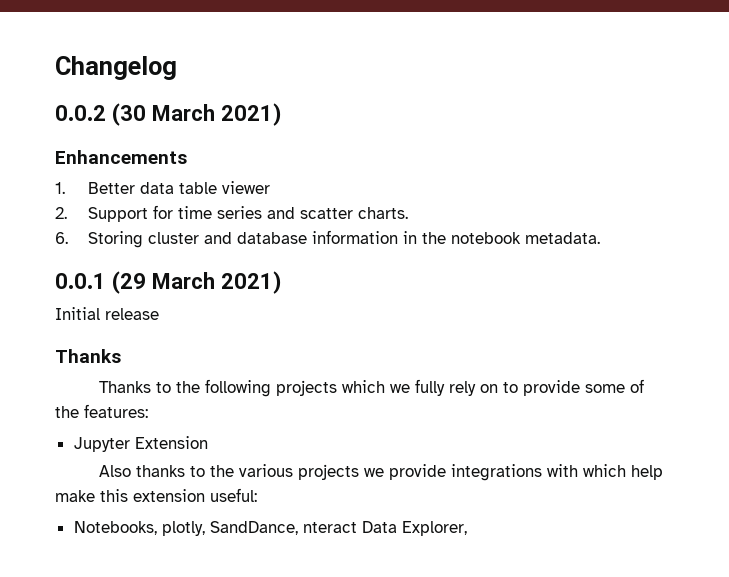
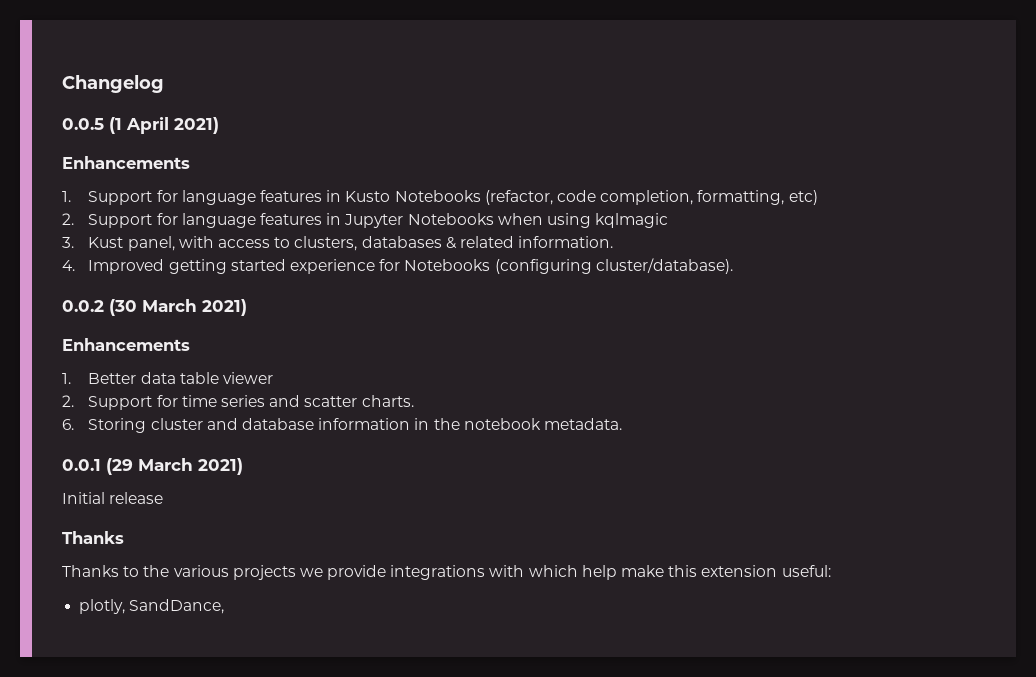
+ 0.0.5 (1 April 2021)
+ Enhancements
+ 1. Support for language features in Kusto Notebooks (refactor, code completion, formatting, etc)
+ 2. Support for language features in Jupyter Notebooks when using kqlmagic
+ 3. Kust panel, with access to clusters, databases & related information.
+ 4. Improved getting started experience for Notebooks (configuring cluster/database).
- Thanks to the following projects which we fully rely on to provide some of the features:
- Jupyter Extension
- Also thanks to the various projects we provide integrations with which help make this extension useful:
+ Thanks to the various projects we provide integrations with which help make this extension useful:
- Notebooks, plotly, SandDance, nteract Data Explorer,
+ plotly, SandDance,

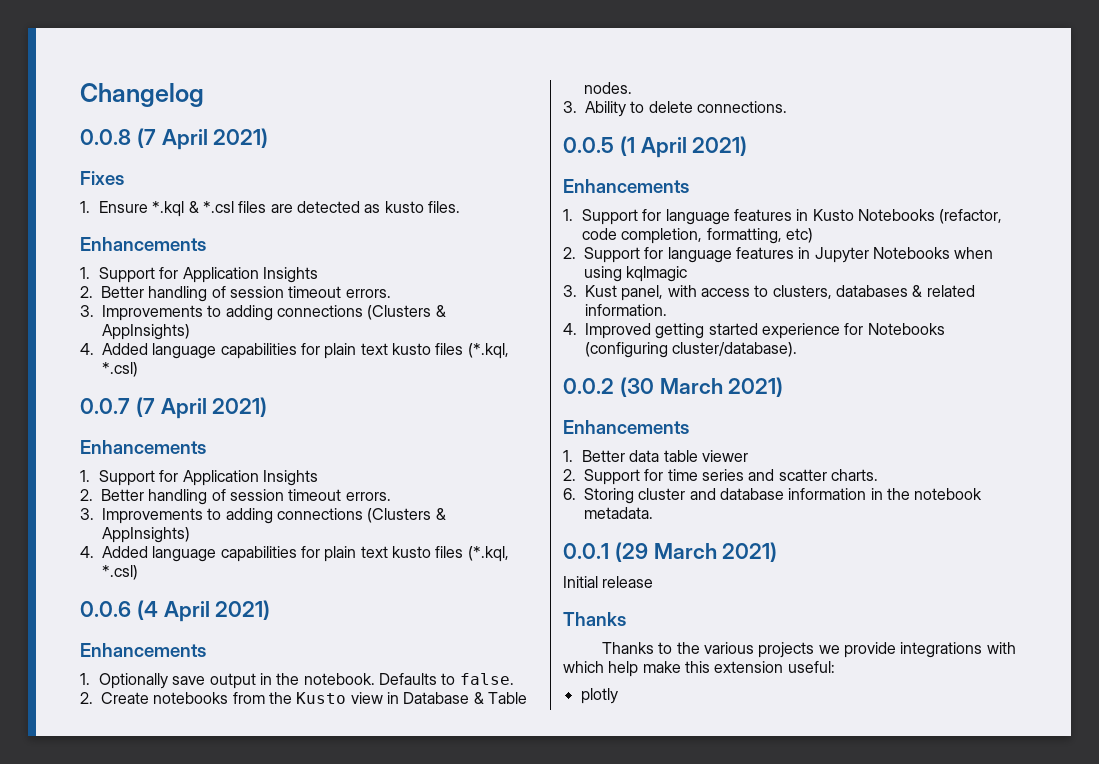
+ 0.0.8 (7 April 2021)
+ Fixes
+ 1. Ensure *.kql & *.csl files are detected as kusto files.
+ Enhancements
+ 1. Support for Application Insights
+ 2. Better handling of session timeout errors.
+ 3. Improvements to adding connections (Clusters & AppInsights)
+ 4. Added language capabilities for plain text kusto files (*.kql, *.csl)
+ 0.0.7 (7 April 2021)
+ Enhancements
+ 1. Support for Application Insights
+ 2. Better handling of session timeout errors.
+ 3. Improvements to adding connections (Clusters & AppInsights)
+ 4. Added language capabilities for plain text kusto files (*.kql, *.csl)
+ 0.0.6 (4 April 2021)
+ Enhancements
+ 1. Optionally save output in the notebook. Defaults to false.
+ 2. Create notebooks from the Kusto view in Database & Table nodes.
+ 3. Ability to delete connections.
- plotly, SandDance,
+ plotly

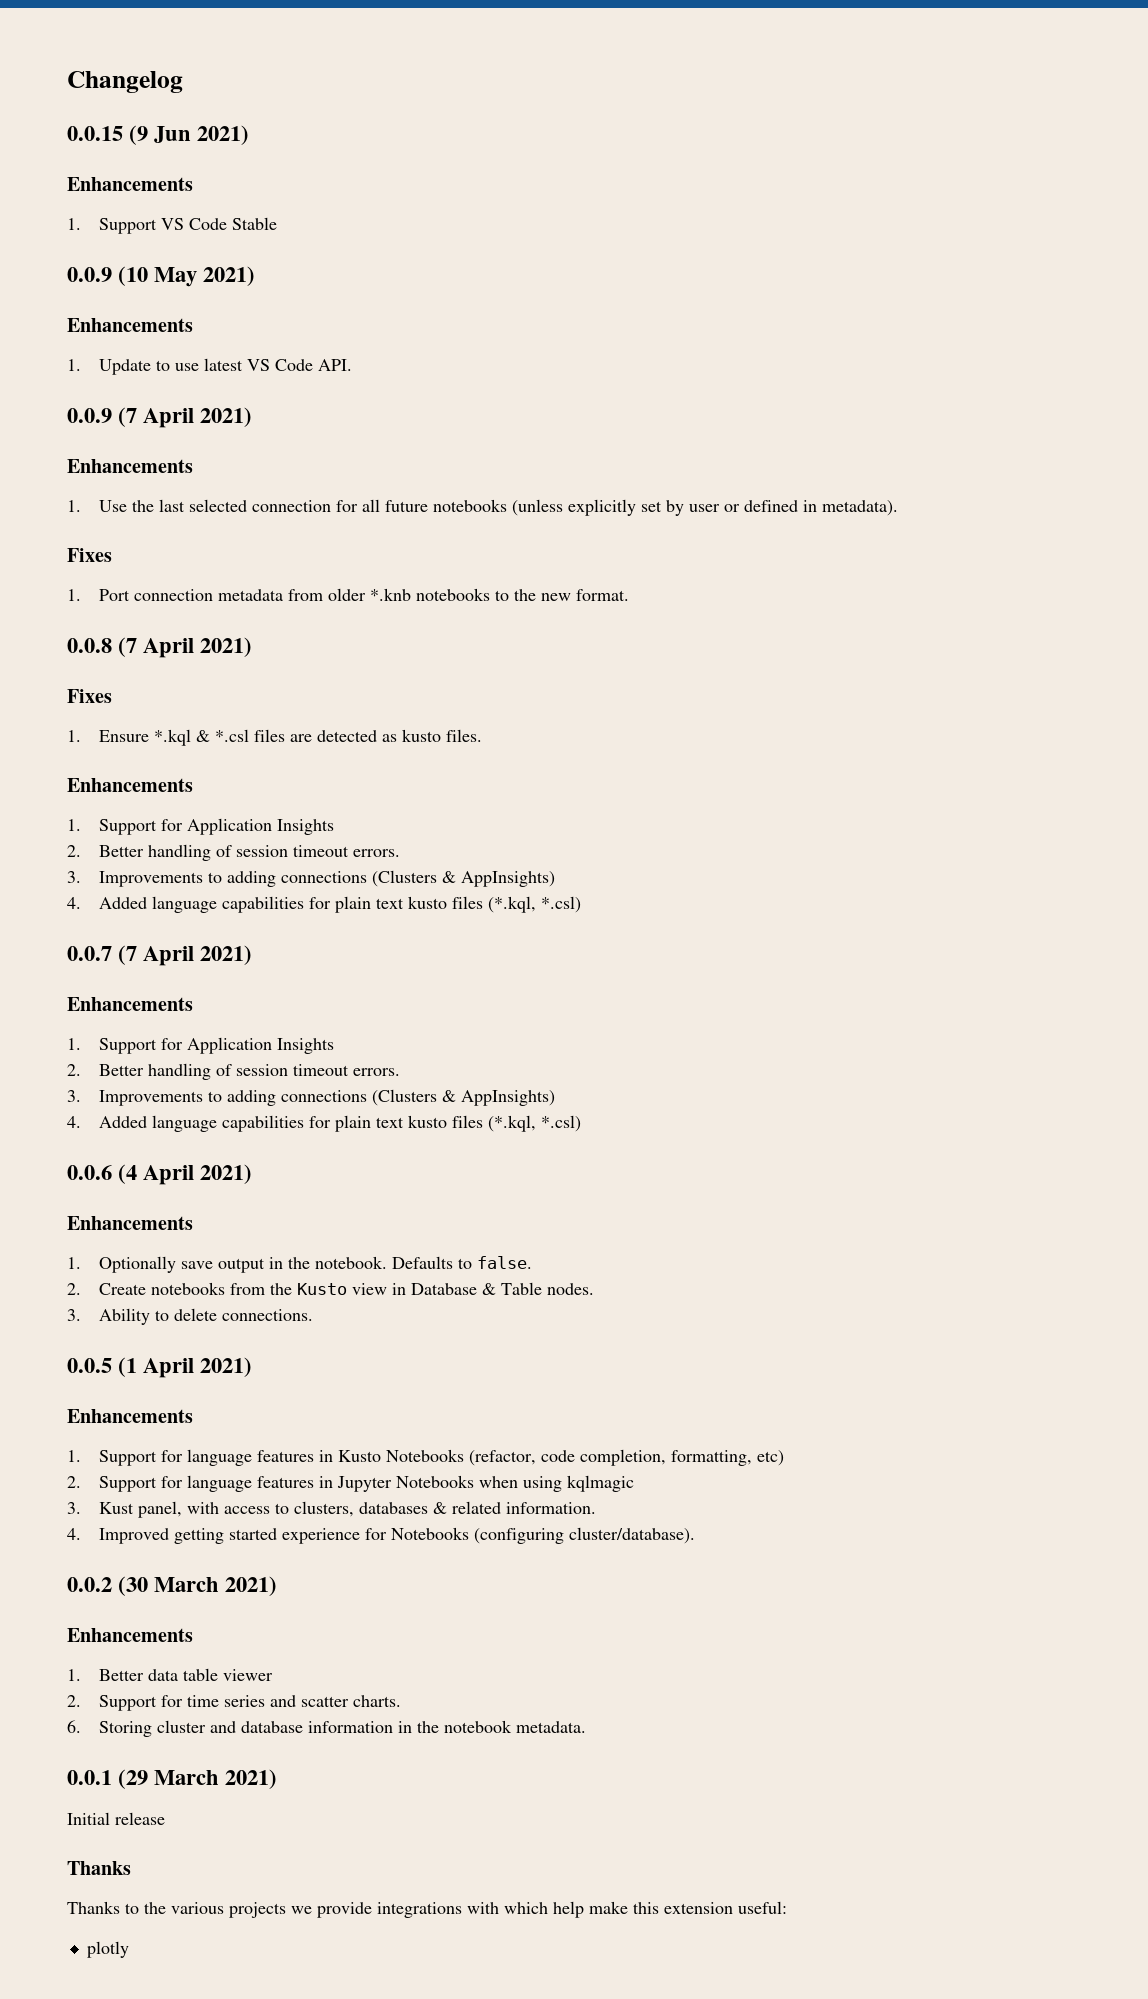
+ 0.0.15 (9 Jun 2021)
+ Enhancements
+ 1. Support VS Code Stable
+ 0.0.9 (10 May 2021)
+ Enhancements
+ 1. Update to use latest VS Code API.
+ 0.0.9 (7 April 2021)
+ Enhancements
+ 1. Use the last selected connection for all future notebooks (unless explicitly set by user or defined in metadata).
+ Fixes
+ 1. Port connection metadata from older *.knb notebooks to the new format.

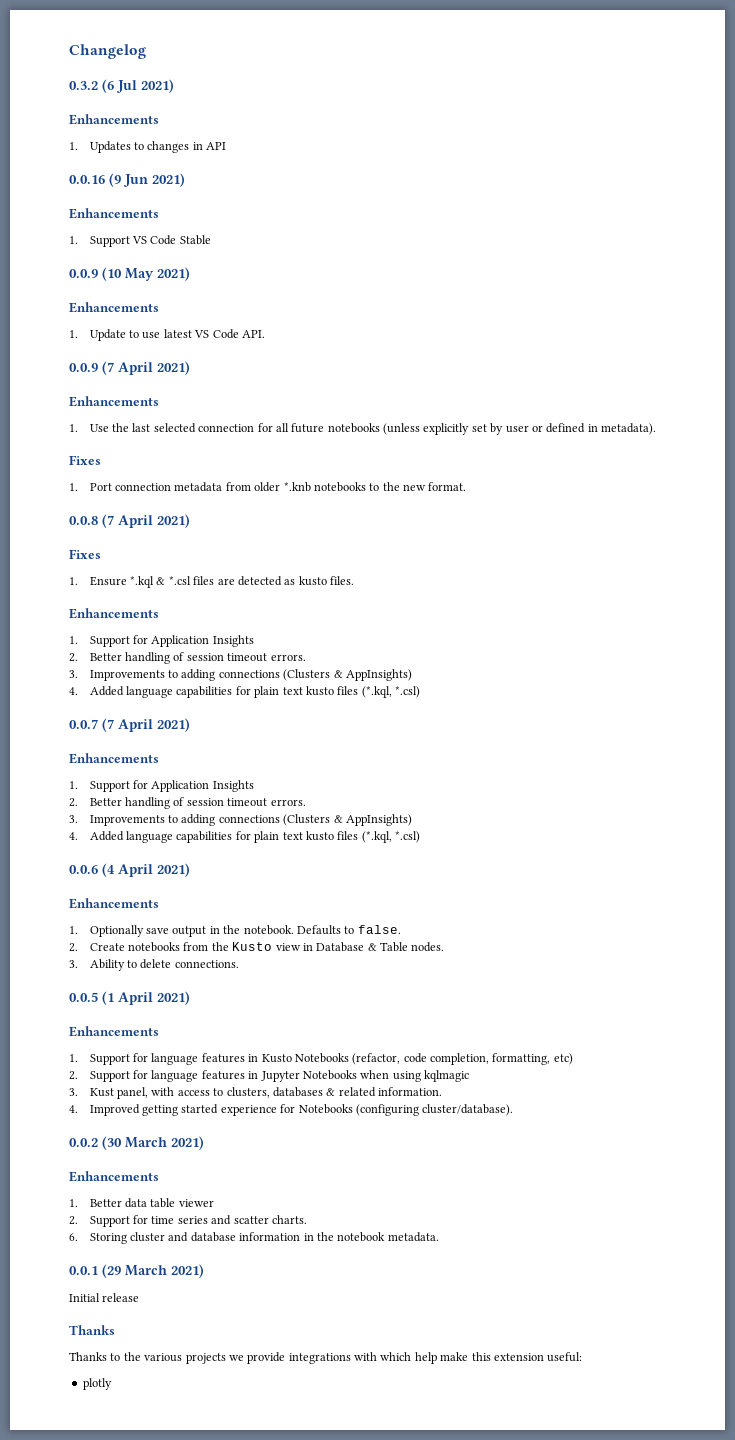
- 0.0.15 (9 Jun 2021)
+ 0.3.2 (6 Jul 2021)
+ Enhancements
+ 1. Updates to changes in API
+ 0.0.16 (9 Jun 2021)

